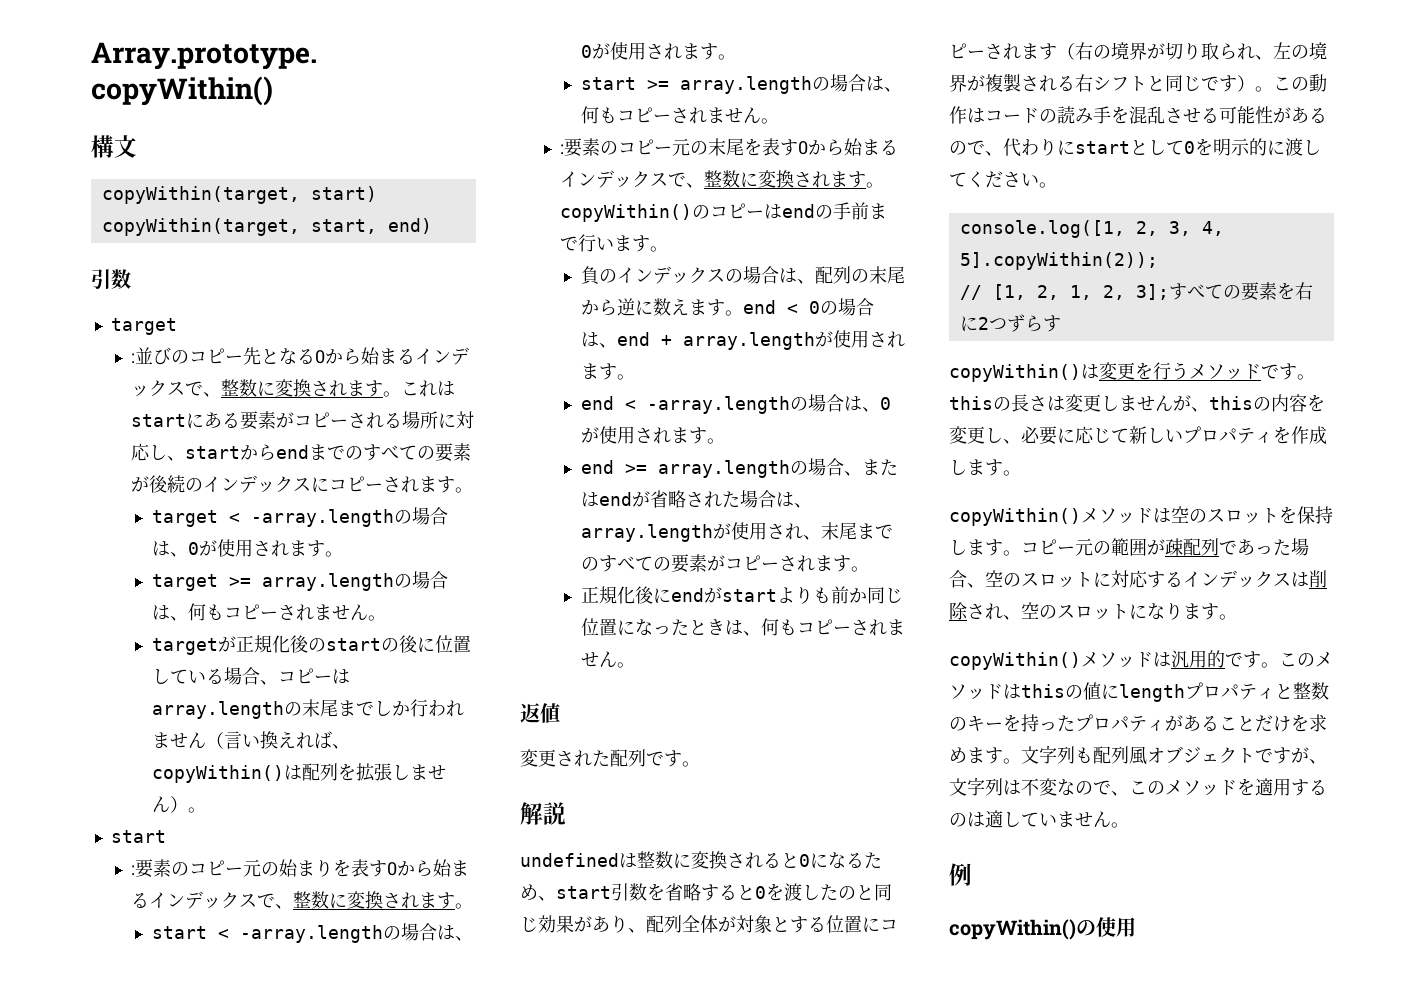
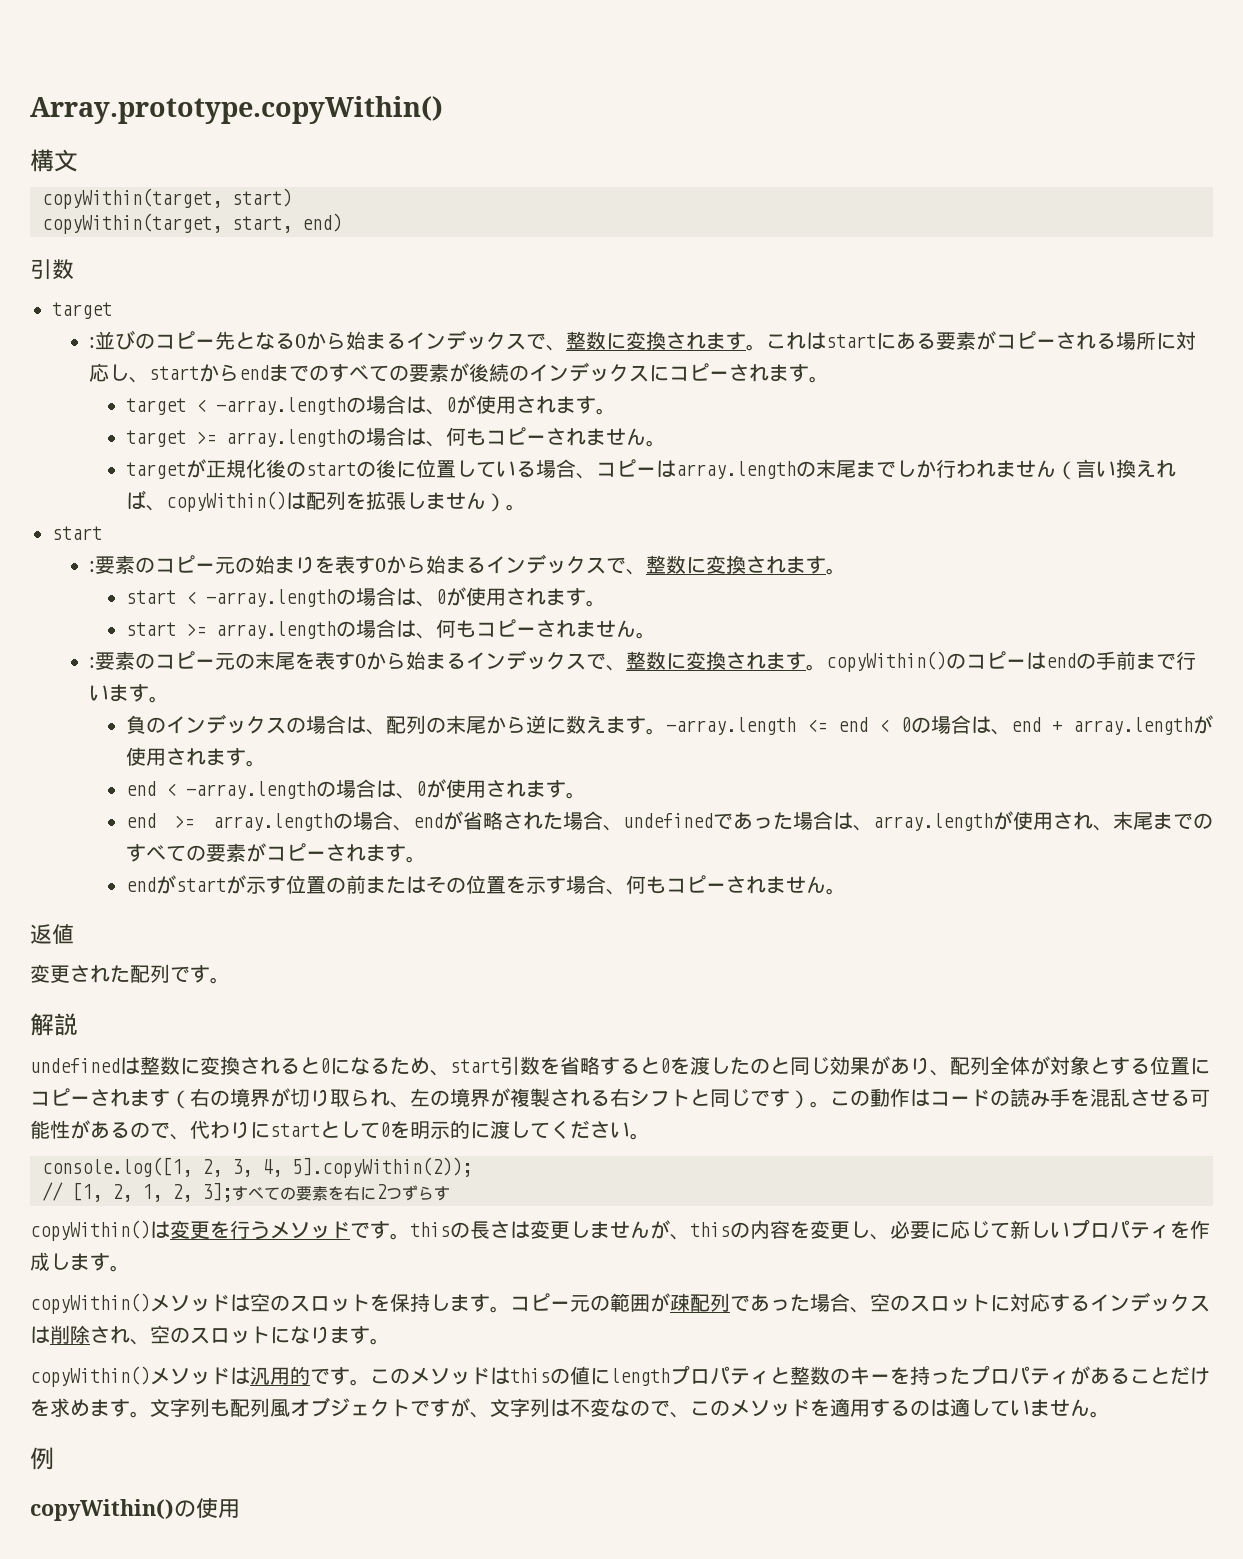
- 負のインデックスの場合は、配列の末尾から逆に数えます。end < 0の場合は、end + array.lengthが使用されます。
+ 負のインデックスの場合は、配列の末尾から逆に数えます。-array.length <= end < 0の場合は、end + array.lengthが使用されます。
- end >= array.lengthの場合、またはendが省略された場合は、array.lengthが使用され、末尾までのすべての要素がコピーされます。
+ end >= array.lengthの場合、endが省略された場合、undefinedであった場合は、array.lengthが使用され、末尾までのすべての要素がコピーされます。
- 正規化後にendがstartよりも前か同じ位置になったときは、何もコピーされません。
+ endがstartが示す位置の前またはその位置を示す場合、何もコピーされません。

